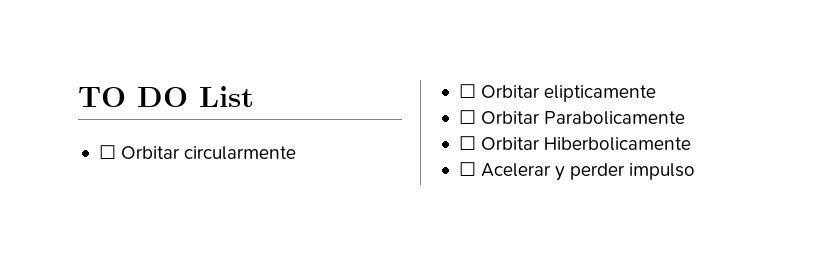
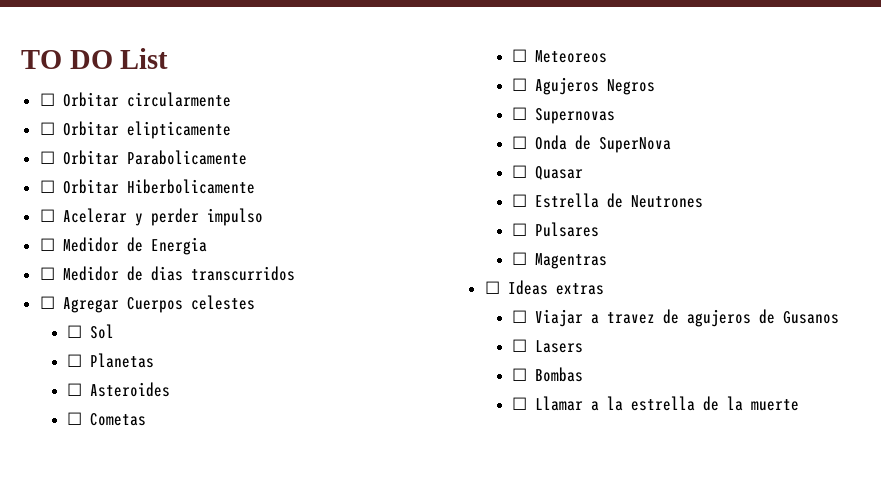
+ ☐ Medidor de Energia
+ ☐ Medidor de dias transcurridos
+ ☐ Agregar Cuerpos celestes
+ ☐ Sol
+ ☐ Planetas
+ ☐ Asteroides
+ ☐ Cometas
+ ☐ Meteoreos
+ ☐ Agujeros Negros
+ ☐ Supernovas
+ ☐ Onda de SuperNova
+ ☐ Quasar
+ ☐ Estrella de Neutrones
+ ☐ Pulsares
+ ☐ Magentras
+ ☐ Ideas extras
+ ☐ Viajar a travez de agujeros de Gusanos
+ ☐ Lasers
+ ☐ Bombas
+ ☐ Llamar a la estrella de la muerte

